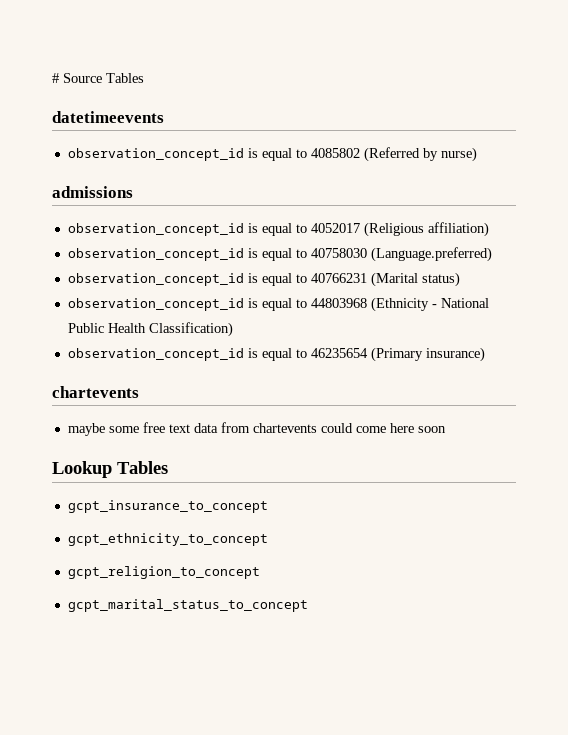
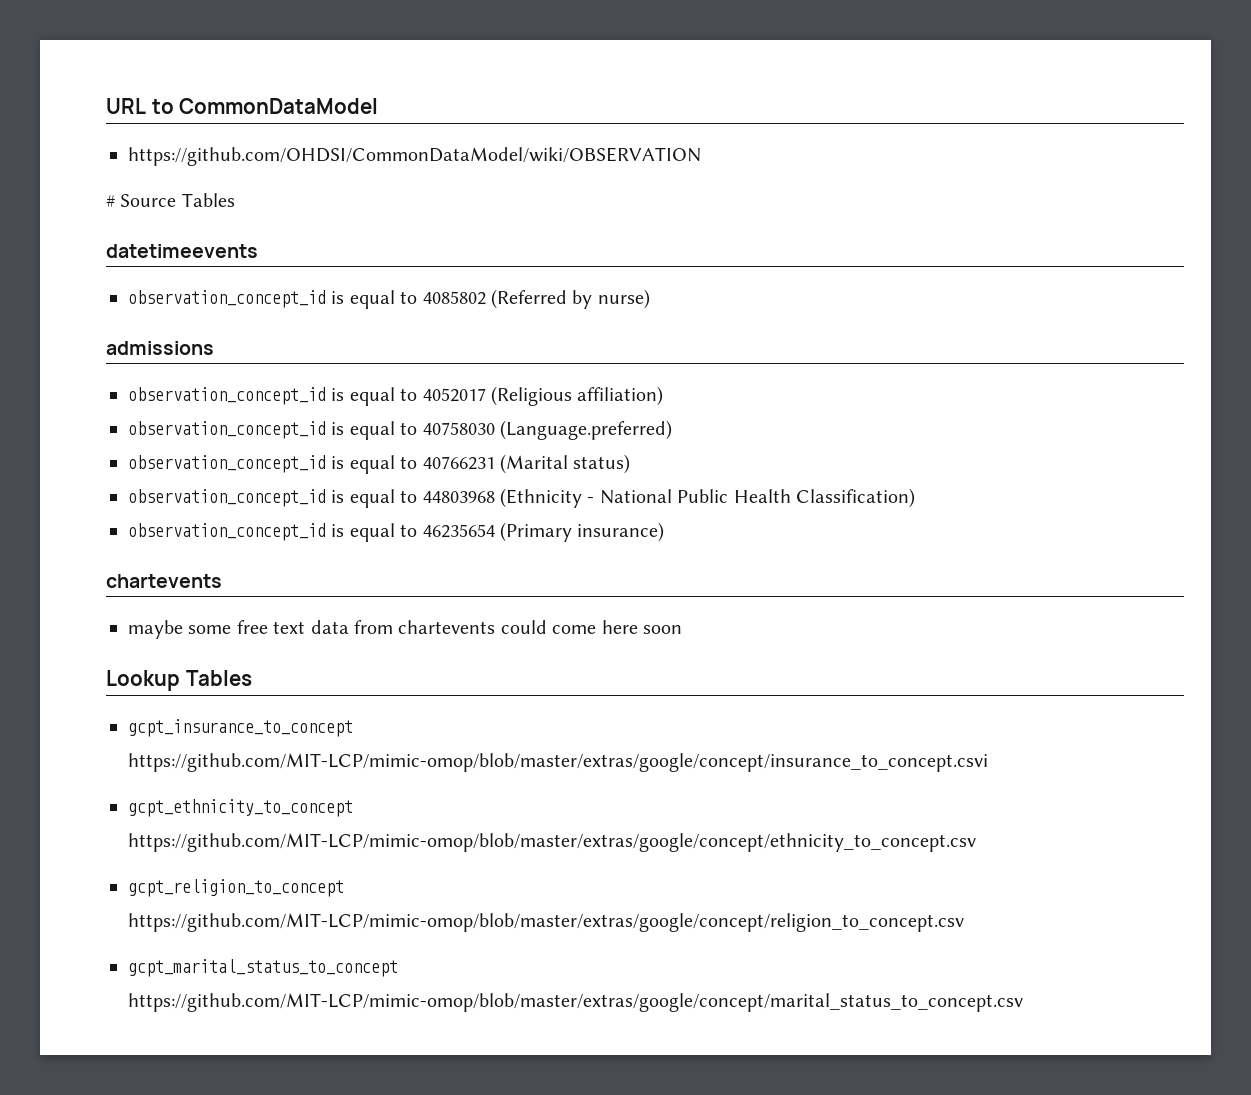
+ URL to CommonDataModel
+ https://github.com/OHDSI/CommonDataModel/wiki/OBSERVATION
- gcpt_insurance_to_concept
+ gcpt_insurance_to_concept https://github.com/MIT-LCP/mimic-omop/blob/master/extras/google/concept/insurance_to_concept.csvi
- gcpt_ethnicity_to_concept
+ gcpt_ethnicity_to_concept https://github.com/MIT-LCP/mimic-omop/blob/master/extras/google/concept/ethnicity_to_concept.csv
- gcpt_religion_to_concept
+ gcpt_religion_to_concept https://github.com/MIT-LCP/mimic-omop/blob/master/extras/google/concept/religion_to_concept.csv
- gcpt_marital_status_to_concept
+ gcpt_marital_status_to_concept https://github.com/MIT-LCP/mimic-omop/blob/master/extras/google/concept/marital_status_to_concept.csv

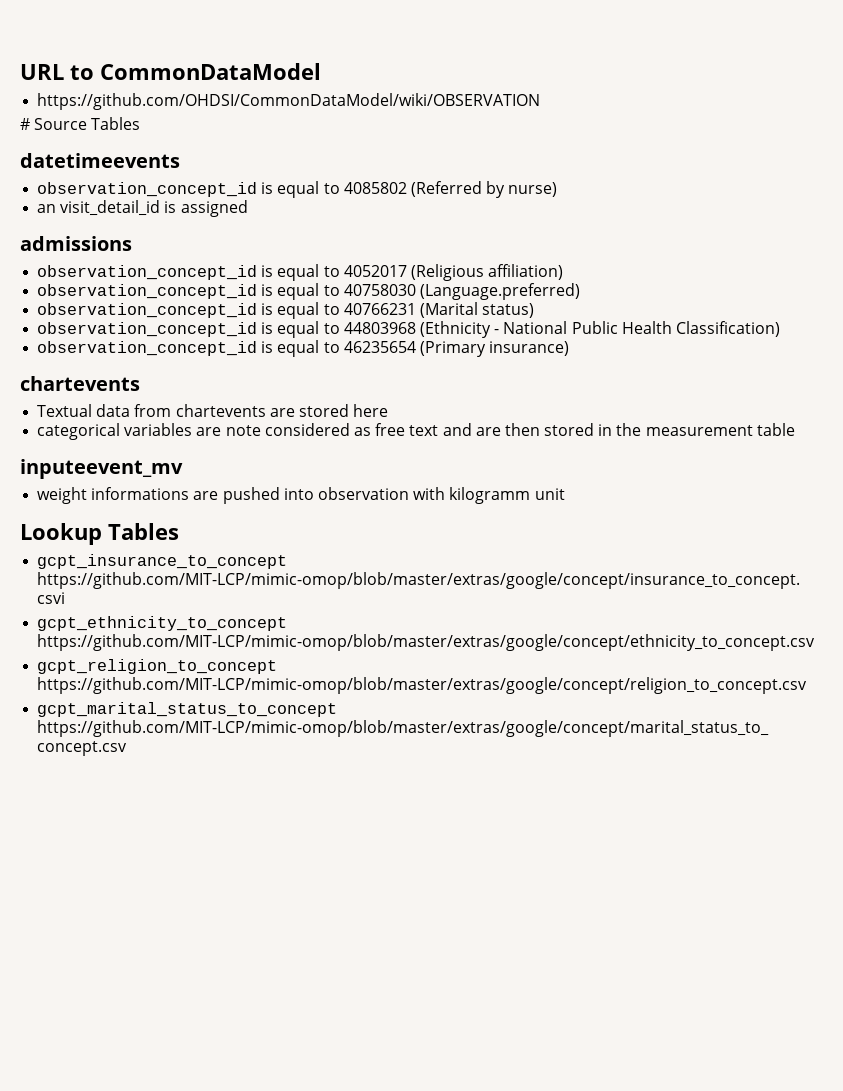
+ an visit_detail_id is assigned
- maybe some free text data from chartevents could come here soon
+ Textual data from chartevents are stored here
+ categorical variables are note considered as free text and are then stored in the measurement table
+ inputeevent_mv
+ weight informations are pushed into observation with kilogramm unit

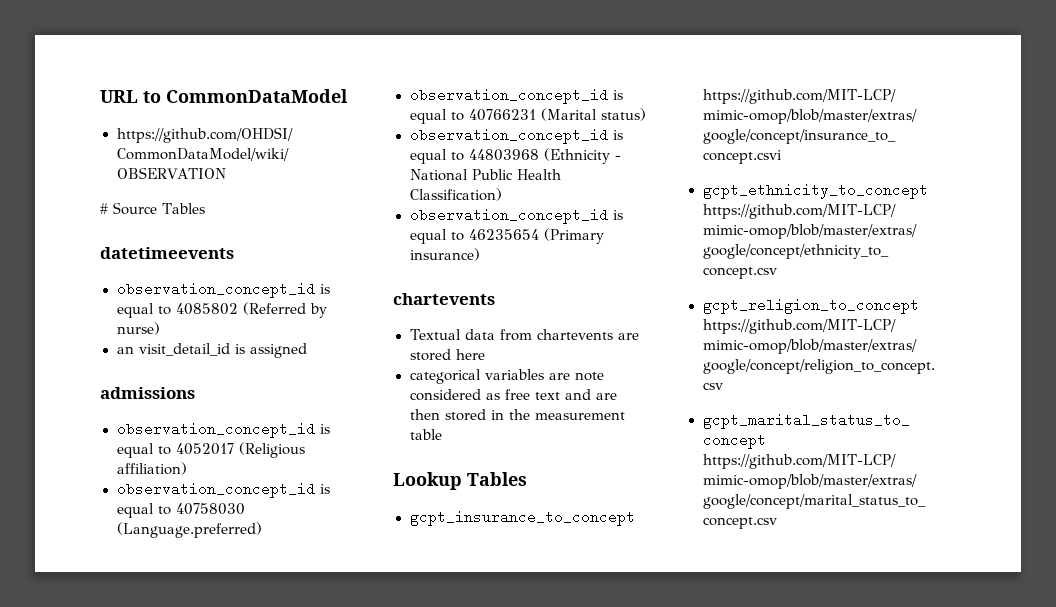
- inputeevent_mv
- weight informations are pushed into observation with kilogramm unit

